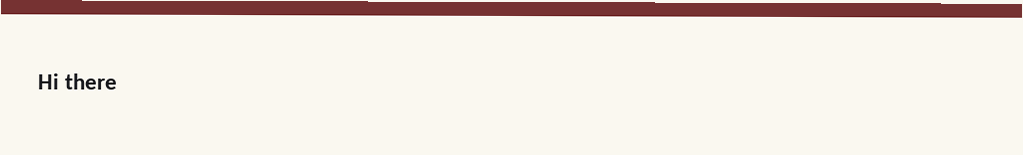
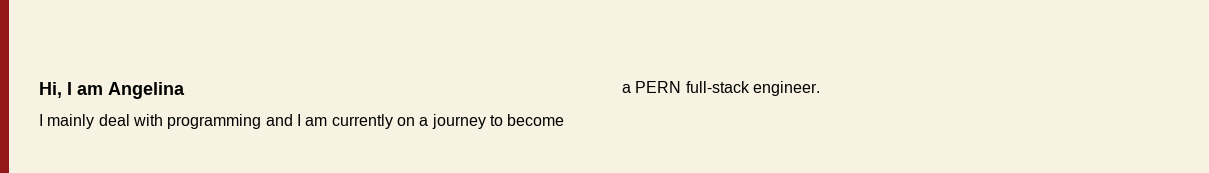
- Hi there
+ Hi, I am Angelina
+ I mainly deal with programming and I am currently on a journey to become a PERN full-stack engineer.

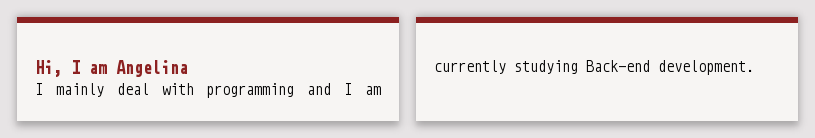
- I mainly deal with programming and I am currently on a journey to become a PERN full-stack engineer.
+ I mainly deal with programming and I am currently studying Back-end development.

